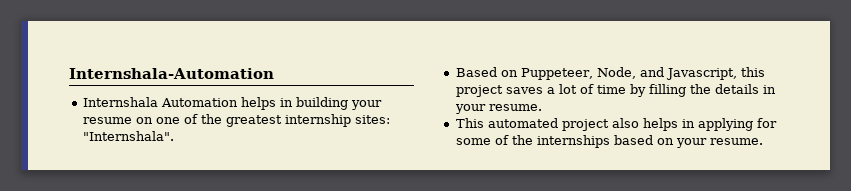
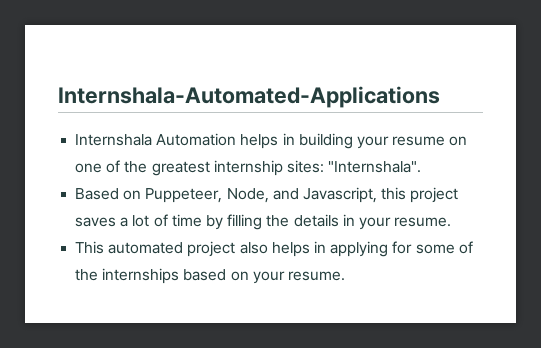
- Internshala-Automation
+ Internshala-Automated-Applications

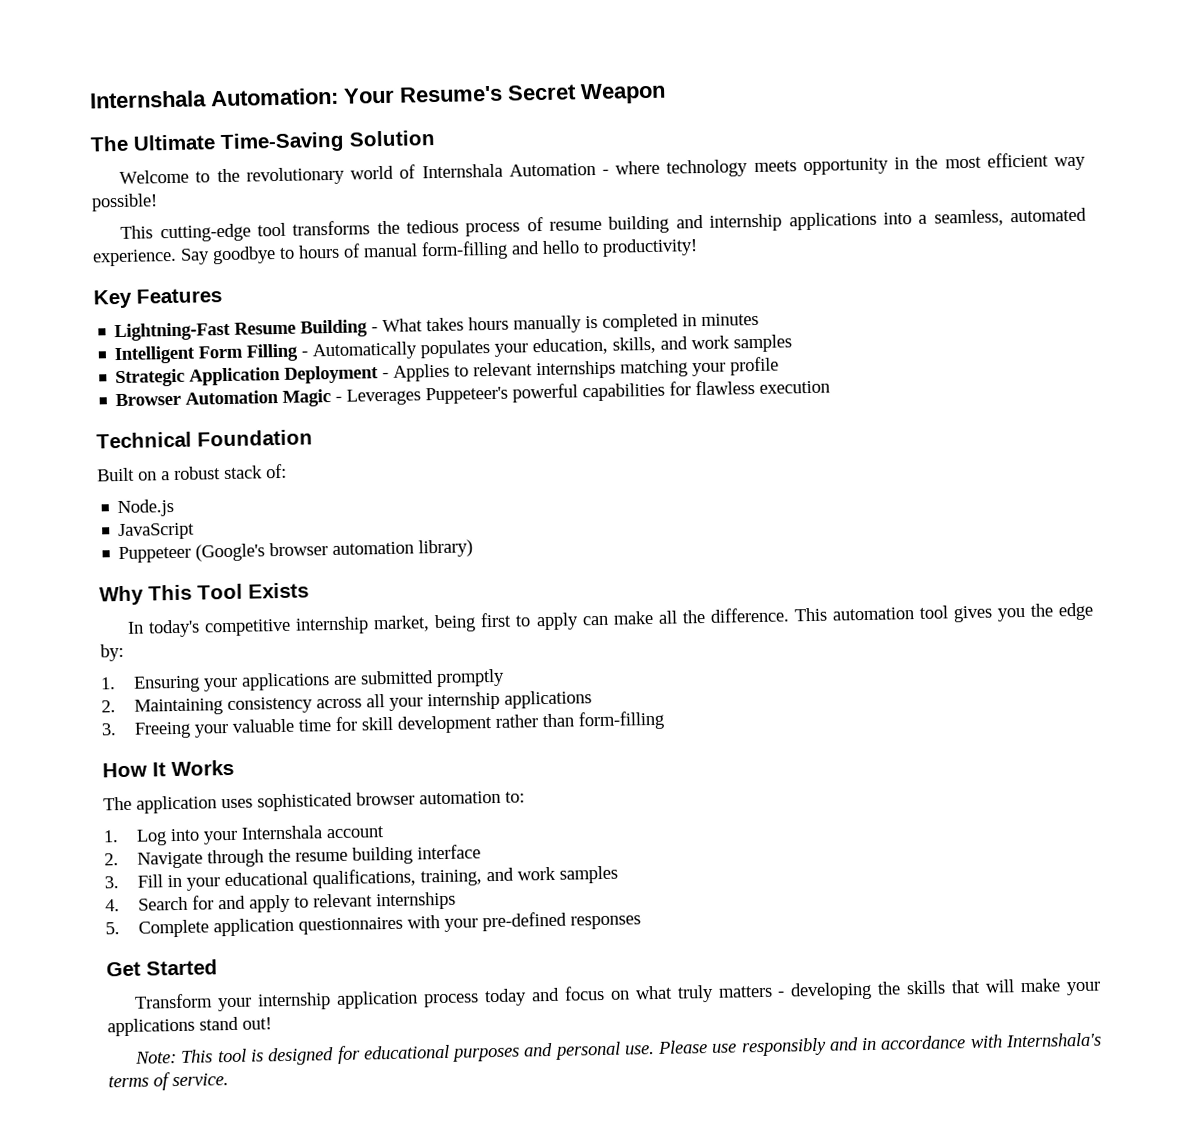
- Internshala-Automated-Applications
- Internshala Automation helps in building your resume on one of the greatest internship sites: "Internshala".
- Based on Puppeteer, Node, and Javascript, this project saves a lot of time by filling the details in your resume.
- This automated project also helps in applying for some of the internships based on your resume.
+ Internshala Automation: Your Resume's Secret Weapon
+ The Ultimate Time-Saving Solution
+ Welcome to the revolutionary world of Internshala Automation - where technology meets opportunity in the most efficient way possible!
+ This cutting-edge tool transforms the tedious process of resume building and internship applications into a seamless, automated experience. Say goodbye to hours of manual form-filling and hello to productivity!
+ Key Features
+ Lightning-Fast Resume Building - What takes hours manually is completed in minutes
+ Intelligent Form Filling - Automatically populates your education, skills, and work samples
+ Strategic Application Deployment - Applies to relevant internships matching your profile
+ Browser Automation Magic - Leverages Puppeteer's powerful capabilities for flawless execution
+ Technical Foundation
+ Built on a robust stack of:
+ Node.js
+ JavaScript
+ Puppeteer (Google's browser automation library)
+ Why This Tool Exists
+ In today's competitive internship market, being first to apply can make all the difference. This automation tool gives you the edge by:
+ 1. Ensuring your applications are submitted promptly
+ 2. Maintaining consistency across all your internship applications
+ 3. Freeing your valuable time for skill development rather than form-filling
+ How It Works
+ The application uses sophisticated browser automation to:
+ 1. Log into your Internshala account
+ 2. Navigate through the resume building interface
+ 3. Fill in your educational qualifications, training, and work samples
+ 4. Search for and apply to relevant internships
+ 5. Complete application questionnaires with your pre-defined responses
+ Get Started
+ Transform your internship application process today and focus on what truly matters - developing the skills that will make your applications stand out!
+ Note: This tool is designed for educational purposes and personal use. Please use responsibly and in accordance with Internshala's terms of service.

